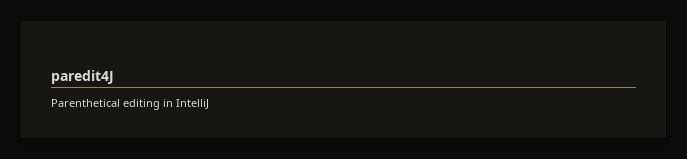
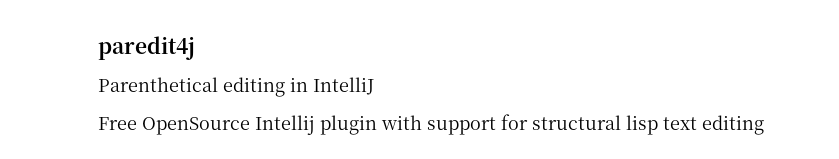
- paredit4J
+ paredit4j
+ Free OpenSource Intellij plugin with support for structural lisp text editing

